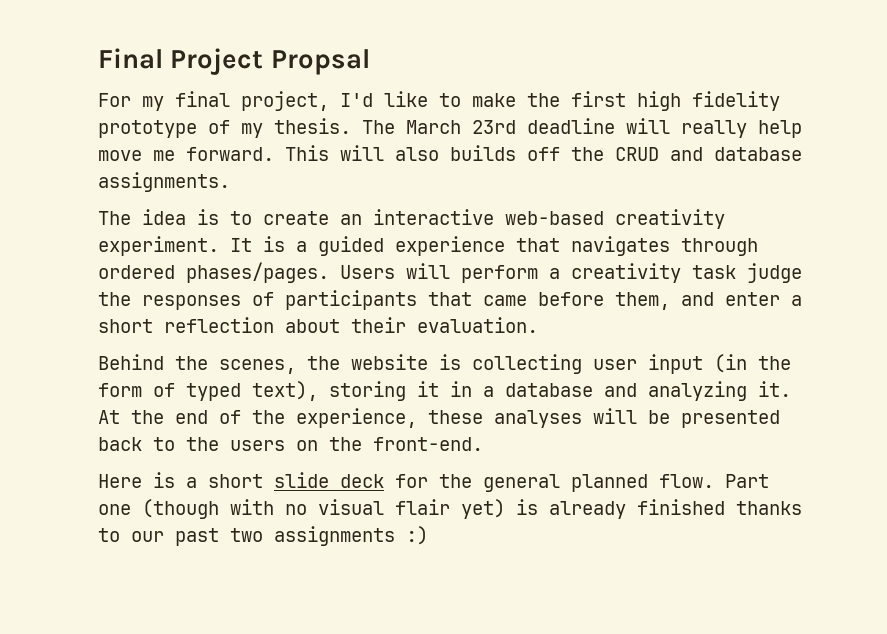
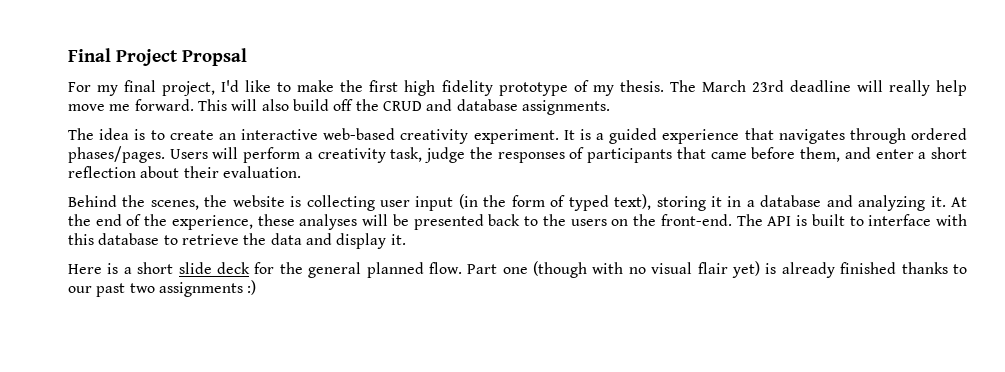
- This will also builds off the CRUD and database assignments.
+ This will also build off the CRUD and database assignments.
- Users will perform a creativity task judge the responses of participants that came before them, and enter a short reflection about their evaluation.
+ Users will perform a creativity task, judge the responses of participants that came before them, and enter a short reflection about their evaluation.
+ The API is built to interface with this database to retrieve the data and display it.

